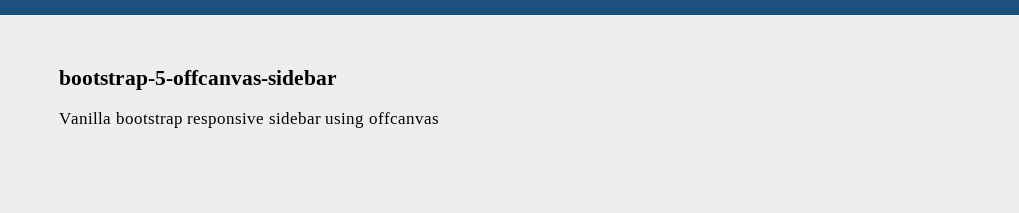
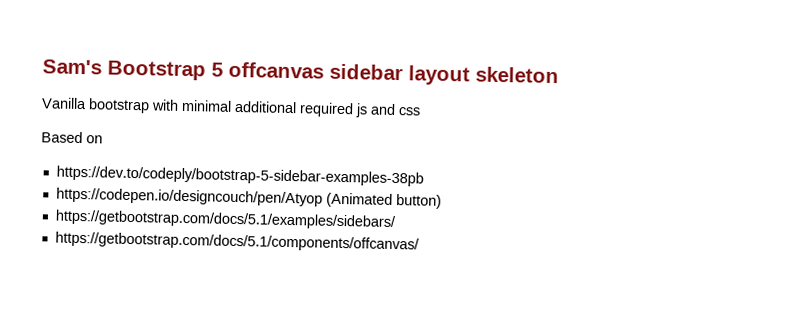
- bootstrap-5-offcanvas-sidebar
- Vanilla bootstrap responsive sidebar using offcanvas
+ Sam's Bootstrap 5 offcanvas sidebar layout skeleton
+ Vanilla bootstrap with minimal additional required js and css
+ Based on
+ https://dev.to/codeply/bootstrap-5-sidebar-examples-38pb
+ https://codepen.io/designcouch/pen/Atyop (Animated button)
+ https://getbootstrap.com/docs/5.1/examples/sidebars/
+ https://getbootstrap.com/docs/5.1/components/offcanvas/

